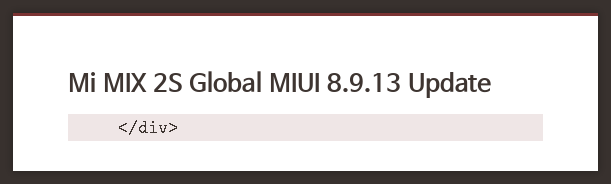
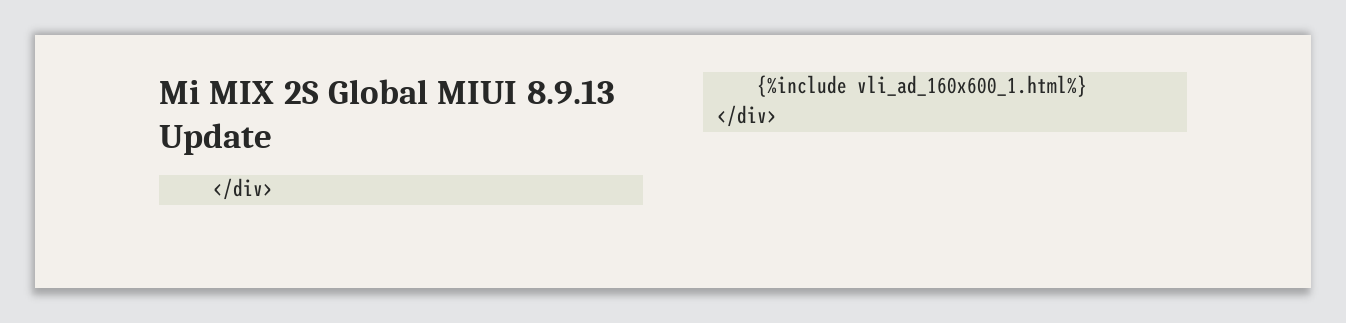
+ {%include vli_ad_160x600_1.html%}
+ </div>

